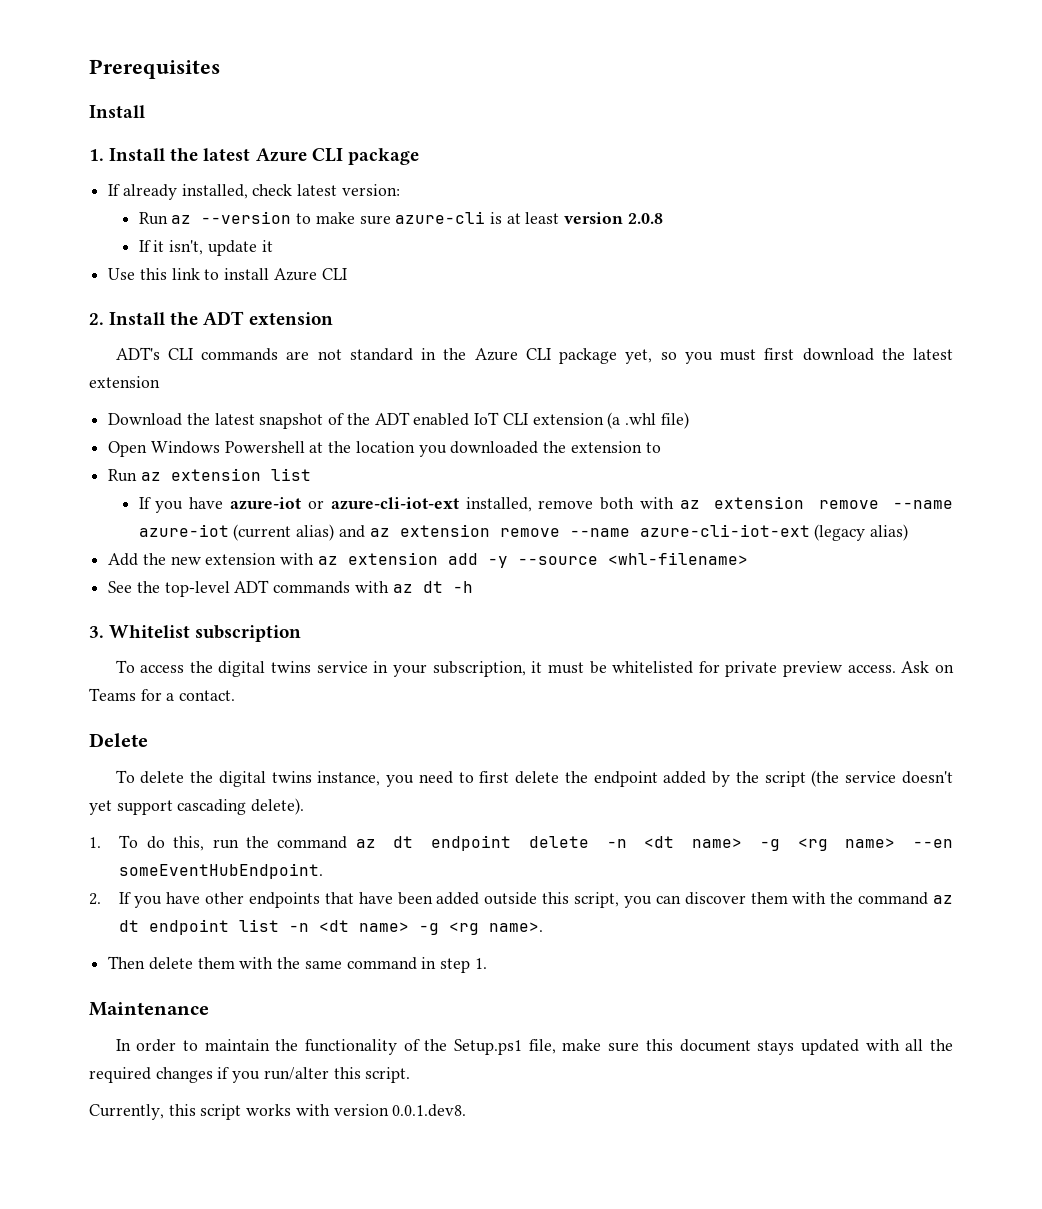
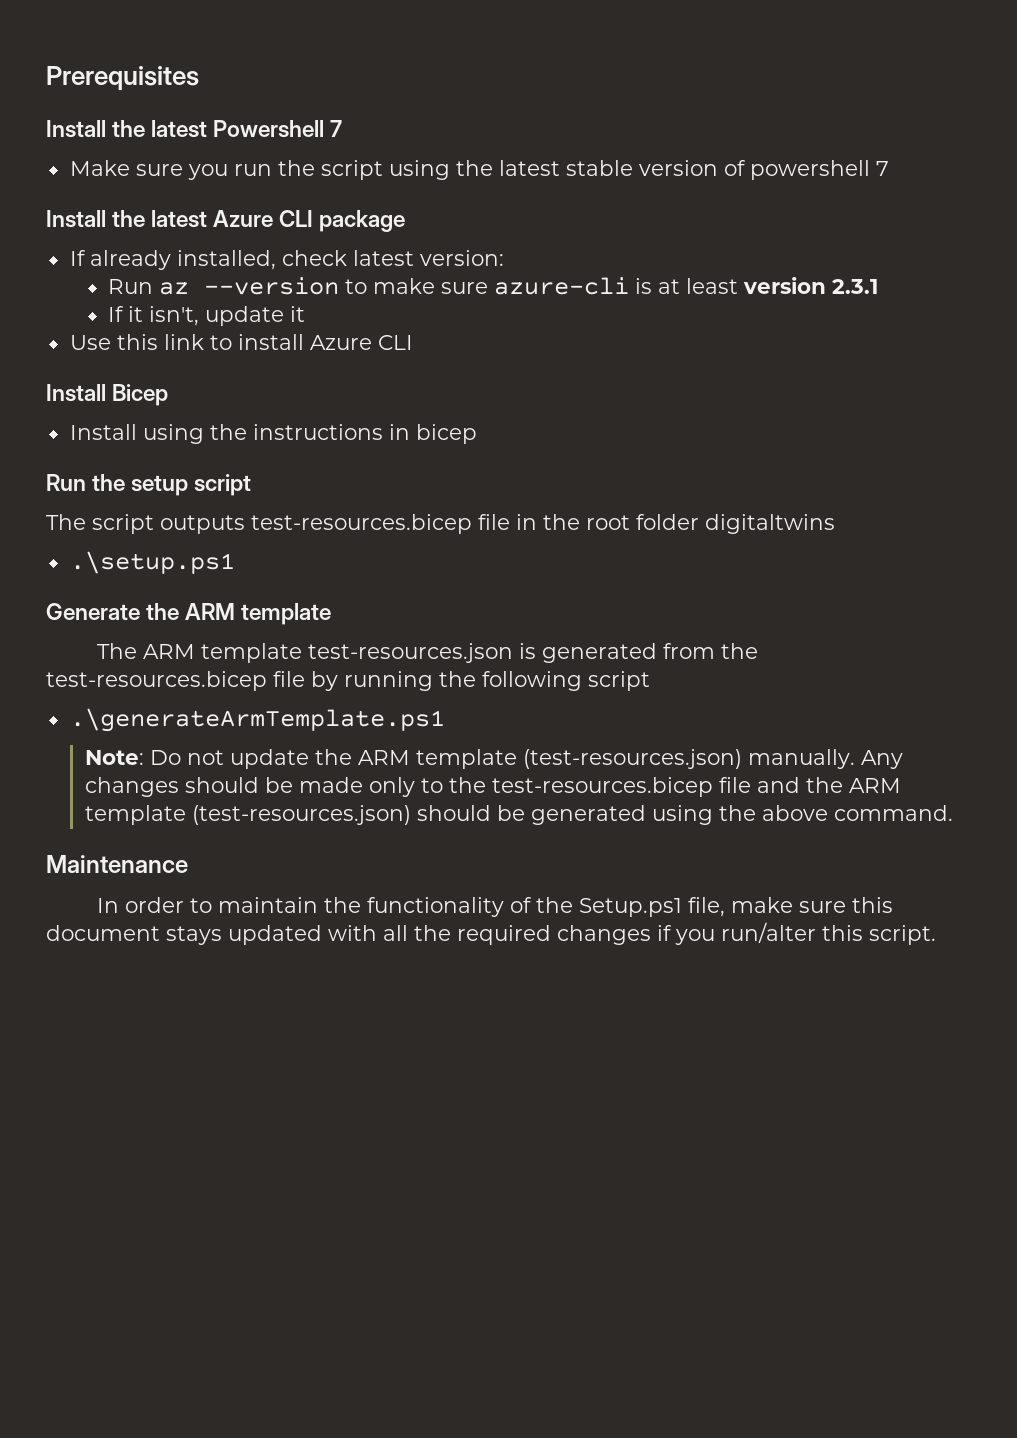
  Prerequisites
- Install
- 1. Install the latest Azure CLI package
+ Install the latest Powershell 7
+ Make sure you run the script using the latest stable version of powershell 7
+ Install the latest Azure CLI package
- Run az --version to make sure azure-cli is at least version 2.0.8
+ Run az --version to make sure azure-cli is at least version 2.3.1
- 2. Install the ADT extension
- ADT's CLI commands are not standard in the Azure CLI package yet, so you must first download the latest extension
- Download the latest snapshot of the ADT enabled IoT CLI extension (a .whl file)
- Open Windows Powershell at the location you downloaded the extension to
- Run az extension list
- If you have azure-iot or azure-cli-iot-ext installed, remove both with az extension remove --name azure-iot (current alias) and az extension remove --name azure-cli-iot-ext (legacy alias)
- Add the new extension with az extension add -y --source <whl-filename>
- See the top-level ADT commands with az dt -h
- 3. Whitelist subscription
- To access the digital twins service in your subscription, it must be whitelisted for private preview access. Ask on Teams for a contact.
- Delete
- To delete the digital twins instance, you need to first delete the endpoint added by the script (the service doesn't yet support cascading delete).
- 1. To do this, run the command az dt endpoint delete -n <dt name> -g <rg name> --en someEventHubEndpoint.
- 2. If you have other endpoints that have been added outside this script, you can discover them with the command az dt endpoint list -n <dt name> -g <rg name>.
- Then delete them with the same command in step 1.
+ Install Bicep
+ Install using the instructions in bicep
+ Run the setup script
+ The script outputs test-resources.bicep file in the root folder digitaltwins
+ .\setup.ps1
+ Generate the ARM template
+ The ARM template test-resources.json is generated from the test-resources.bicep file by running the following script
+ .\generateArmTemplate.ps1
+ Note: Do not update the ARM template (test-resources.json) manually. Any changes should be made only to the test-resources.bicep file and the ARM template (test-resources.json) should be generated using the above command.
- Currently, this script works with version 0.0.1.dev8.

